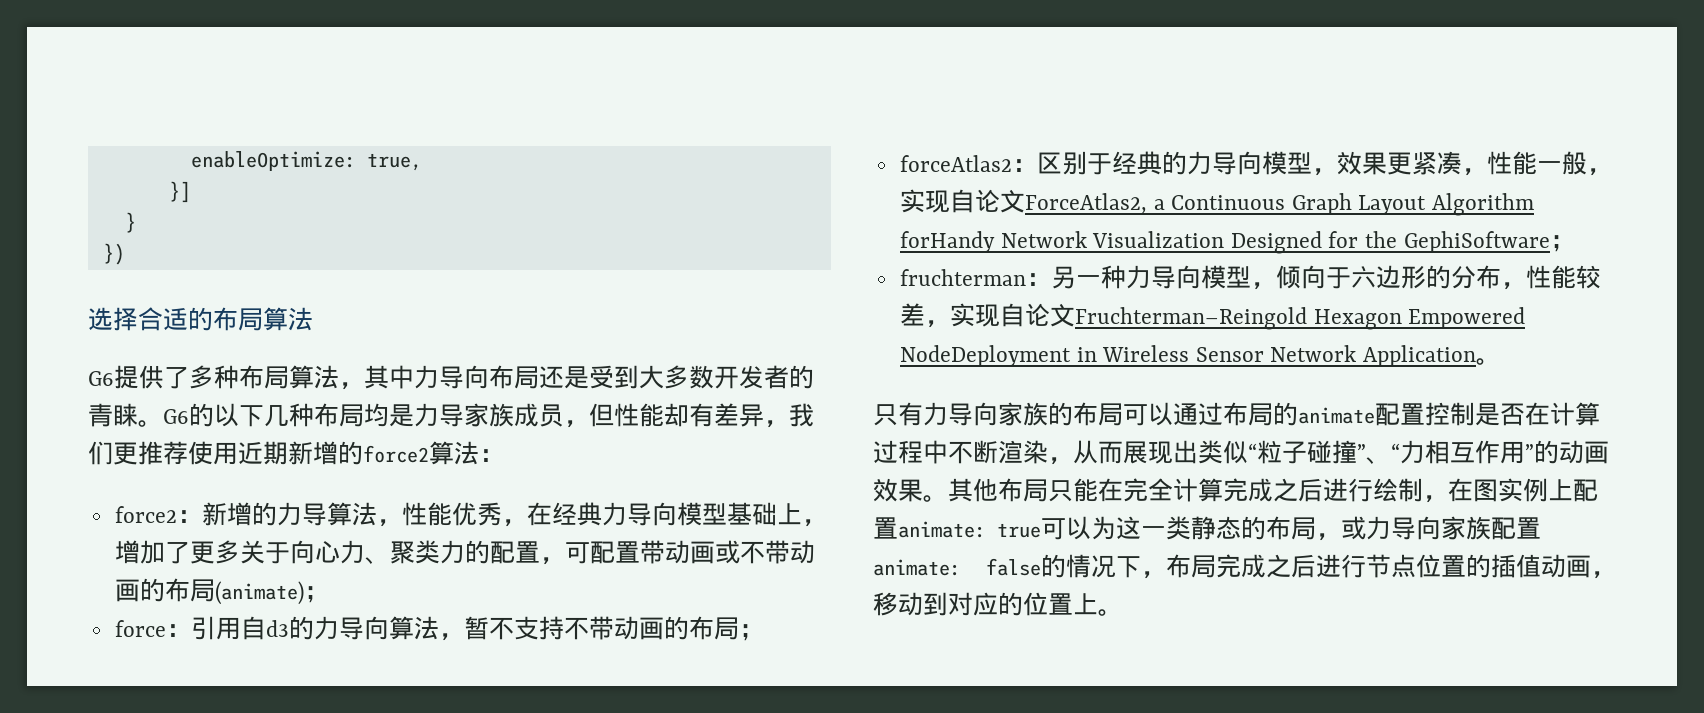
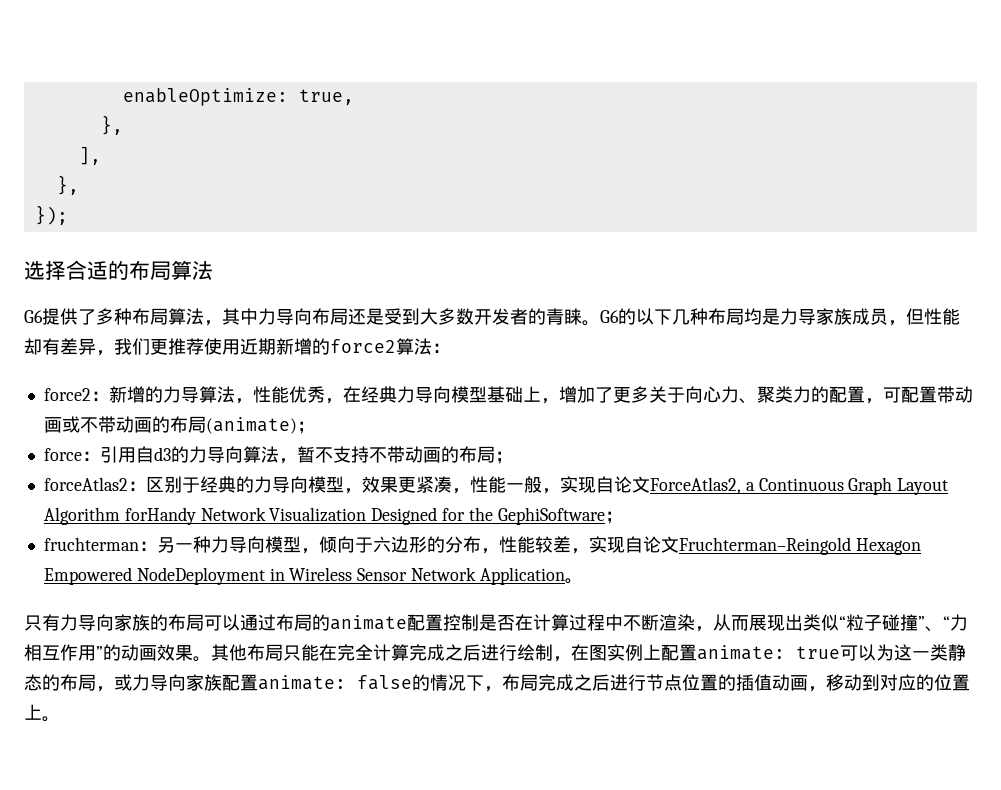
  enableOptimize: true,
- }]
- }
- })
+ },
+ ],
+ },
+ });

